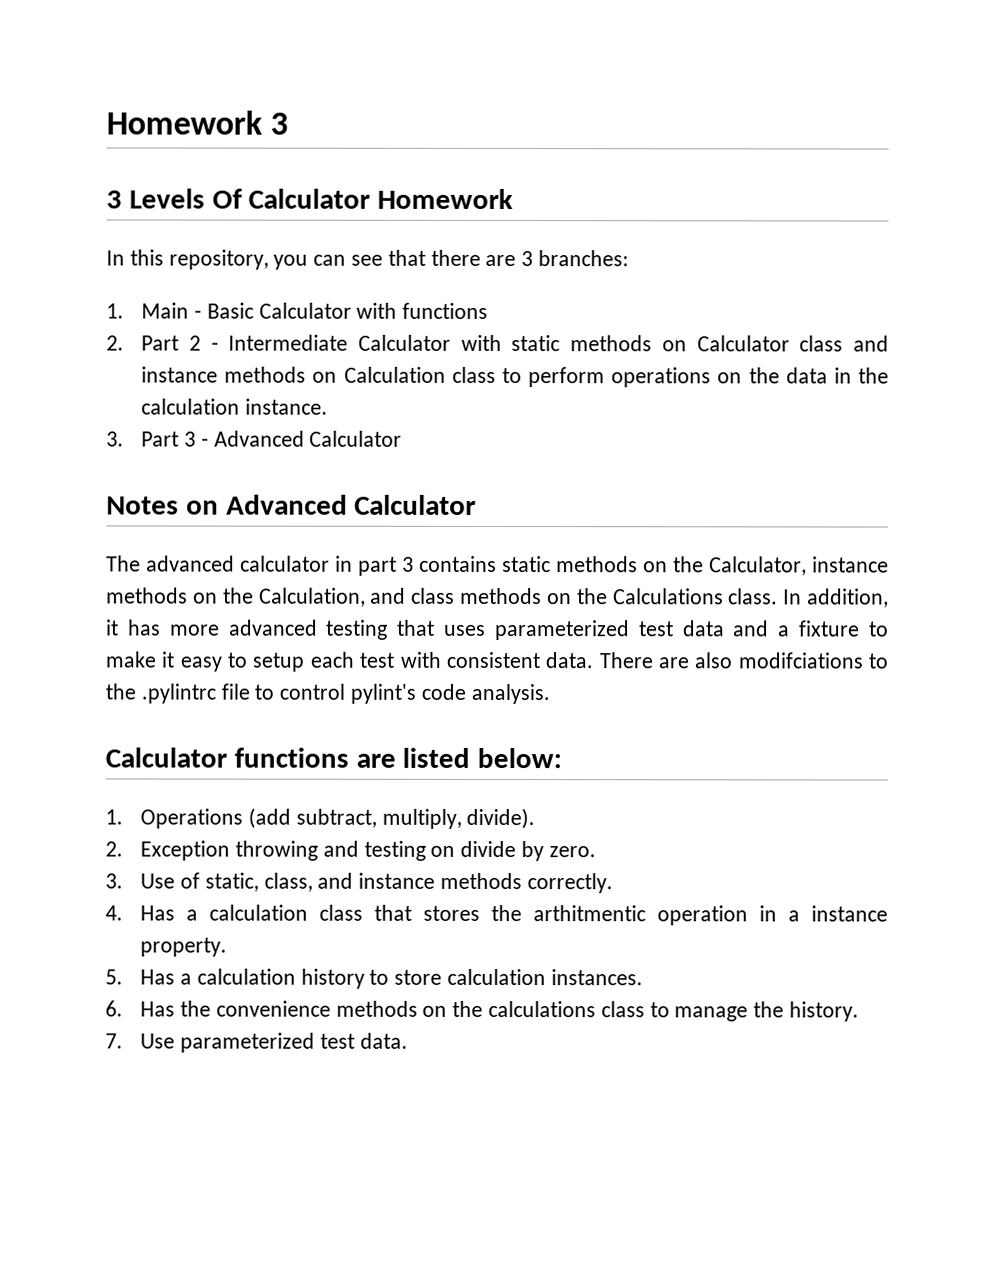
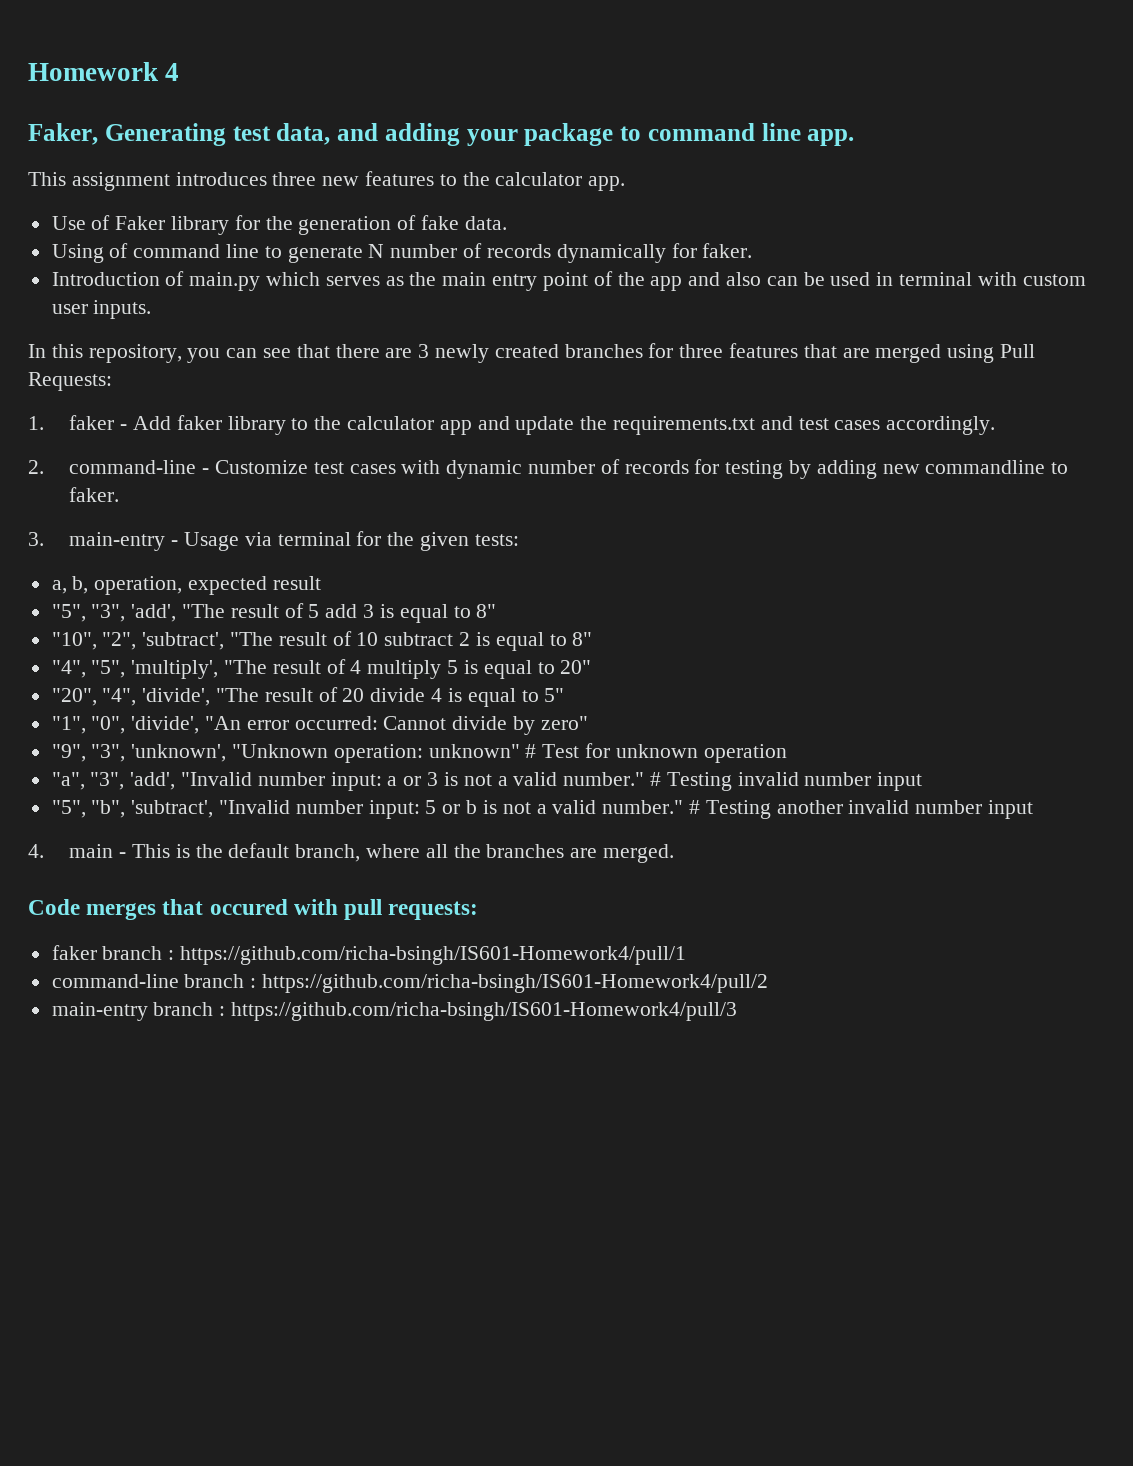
- Homework 3
- 3 Levels Of Calculator Homework
+ Homework 4
+ Faker, Generating test data, and adding your package to command line app.
+ This assignment introduces three new features to the calculator app.
+ Use of Faker library for the generation of fake data.
+ Using of command line to generate N number of records dynamically for faker.
+ Introduction of main.py which serves as the main entry point of the app and also can be used in terminal with custom user inputs.
- In this repository, you can see that there are 3 branches:
- 1. Main - Basic Calculator with functions
- 2. Part 2 - Intermediate Calculator with static methods on Calculator class and instance methods on Calculation class to perform operations on the data in the calculation instance.
- 3. Part 3 - Advanced Calculator
- Notes on Advanced Calculator
- The advanced calculator in part 3 contains static methods on the Calculator, instance methods on the Calculation, and class methods on the Calculations class. In addition, it has more advanced testing that uses parameterized test data and a fixture to make it easy to setup each test with consistent data. There are also modifciations to the .pylintrc file to control pylint's code analysis.
- Calculator functions are listed below:
- 1. Operations (add subtract, multiply, divide).
- 2. Exception throwing and testing on divide by zero.
- 3. Use of static, class, and instance methods correctly.
- 4. Has a calculation class that stores the arthitmentic operation in a instance property.
- 5. Has a calculation history to store calculation instances.
- 6. Has the convenience methods on the calculations class to manage the history.
- 7. Use parameterized test data.
+ In this repository, you can see that there are 3 newly created branches for three features that are merged using Pull Requests:
+ 1. faker - Add faker library to the calculator app and update the requirements.txt and test cases accordingly.
+ 2. command-line - Customize test cases with dynamic number of records for testing by adding new commandline to faker.
+ 3. main-entry - Usage via terminal for the given tests:
+ a, b, operation, expected result
+ "5", "3", 'add', "The result of 5 add 3 is equal to 8"
+ "10", "2", 'subtract', "The result of 10 subtract 2 is equal to 8"
+ "4", "5", 'multiply', "The result of 4 multiply 5 is equal to 20"
+ "20", "4", 'divide', "The result of 20 divide 4 is equal to 5"
+ "1", "0", 'divide', "An error occurred: Cannot divide by zero"
+ "9", "3", 'unknown', "Unknown operation: unknown" # Test for unknown operation
+ "a", "3", 'add', "Invalid number input: a or 3 is not a valid number." # Testing invalid number input
+ "5", "b", 'subtract', "Invalid number input: 5 or b is not a valid number." # Testing another invalid number input
+ 4. main - This is the default branch, where all the branches are merged.
+ Code merges that occured with pull requests:
+ faker branch : https://github.com/richa-bsingh/IS601-Homework4/pull/1
+ command-line branch : https://github.com/richa-bsingh/IS601-Homework4/pull/2
+ main-entry branch : https://github.com/richa-bsingh/IS601-Homework4/pull/3

